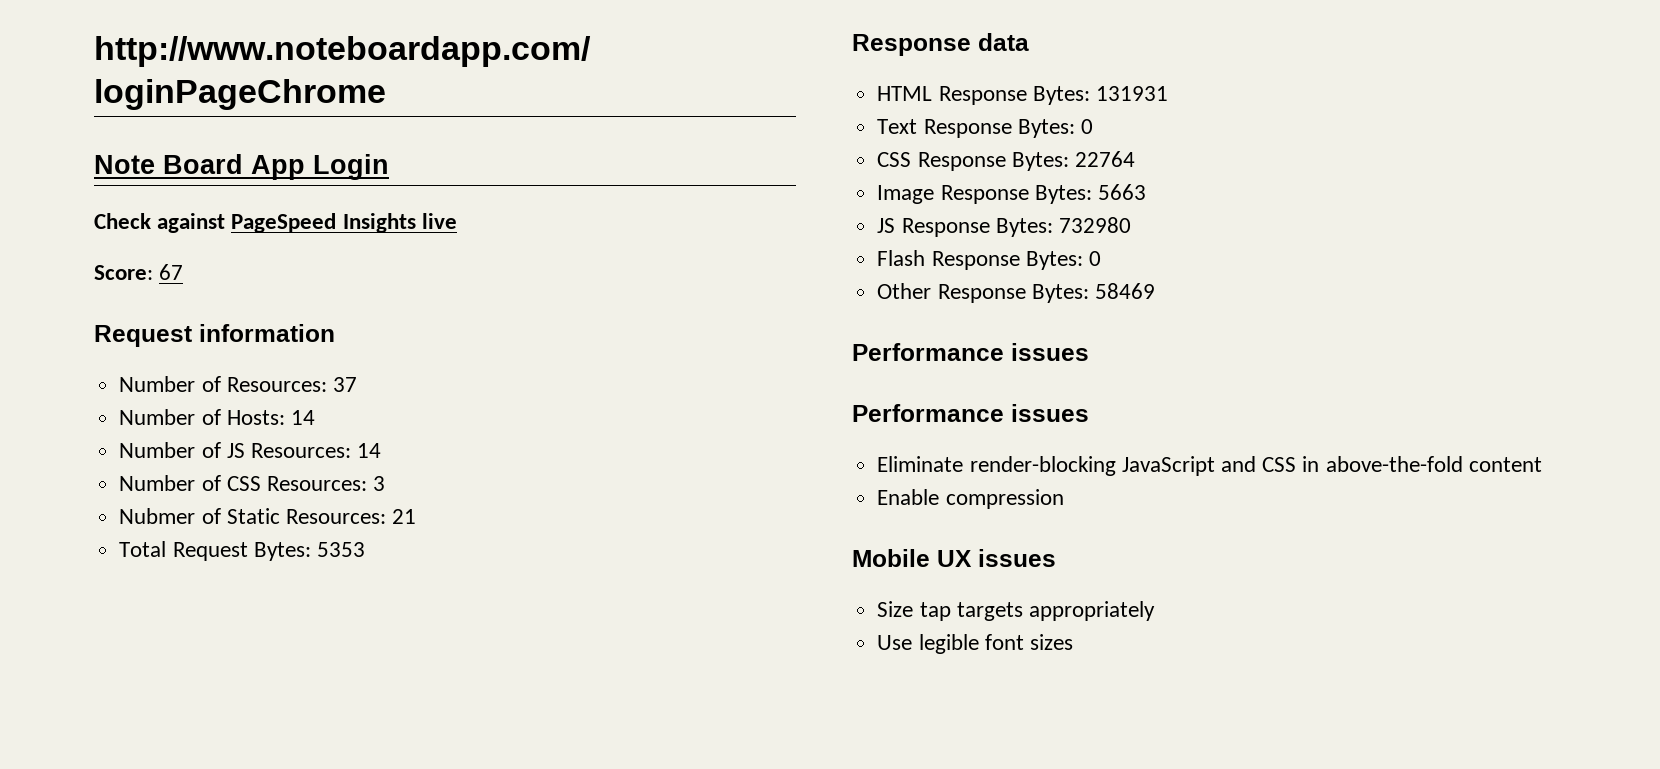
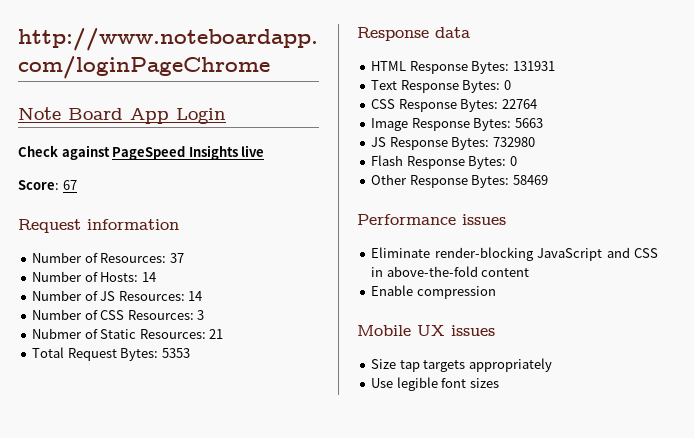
  Other Response Bytes: 58469
- Performance issues

